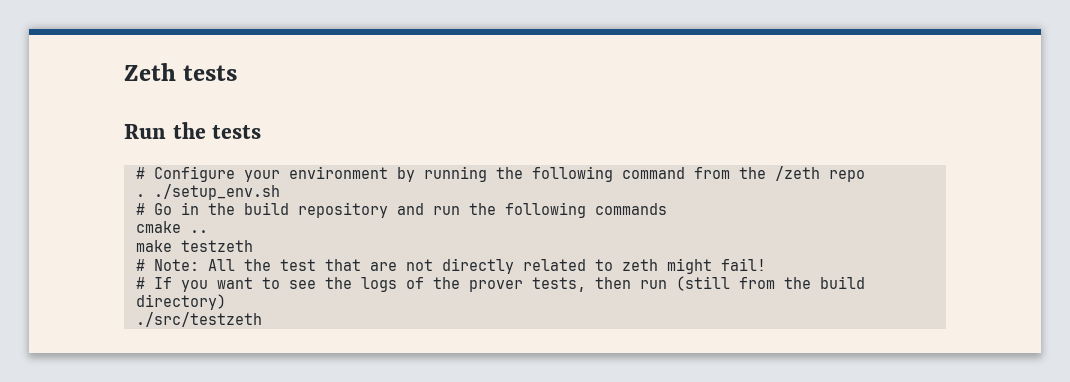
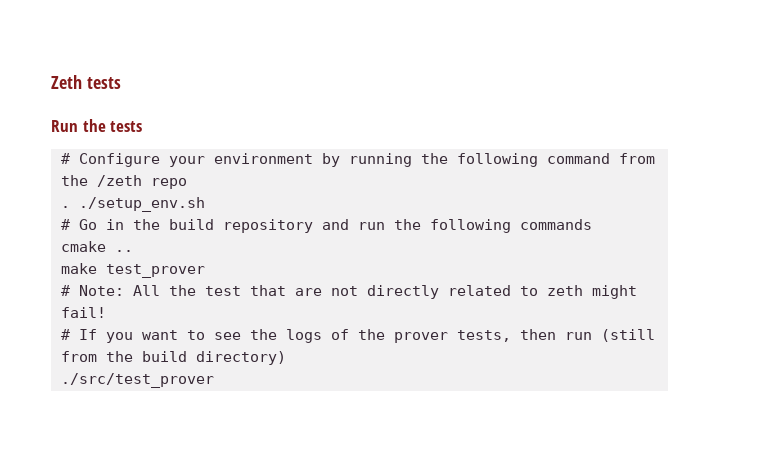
- make testzeth
+ make test_prover
- ./src/testzeth
+ ./src/test_prover

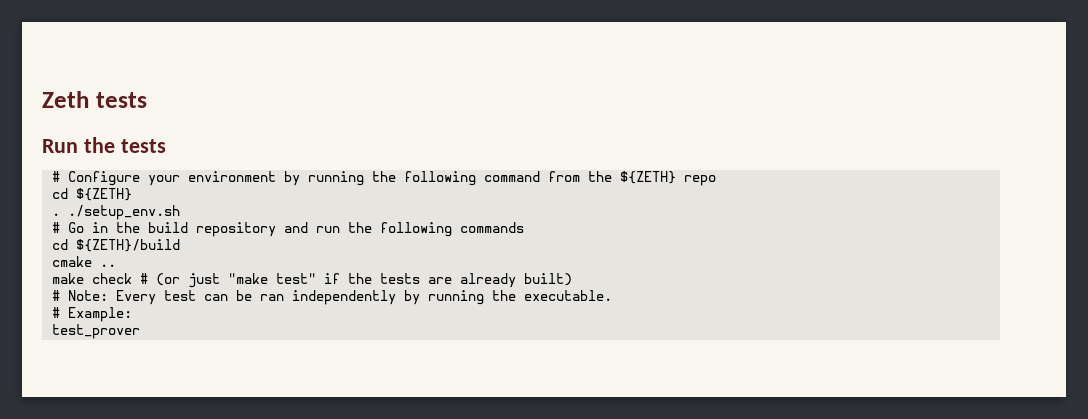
- # Configure your environment by running the following command from the /zeth repo
+ # Configure your environment by running the following command from the ${ZETH} repo
+ cd ${ZETH}
+ cd ${ZETH}/build
- make test_prover
- # Note: All the test that are not directly related to zeth might fail!
- # If you want to see the logs of the prover tests, then run (still from the build directory)
- ./src/test_prover
+ make check # (or just "make test" if the tests are already built)
+ # Note: Every test can be ran independently by running the executable.
+ # Example:
+ test_prover

